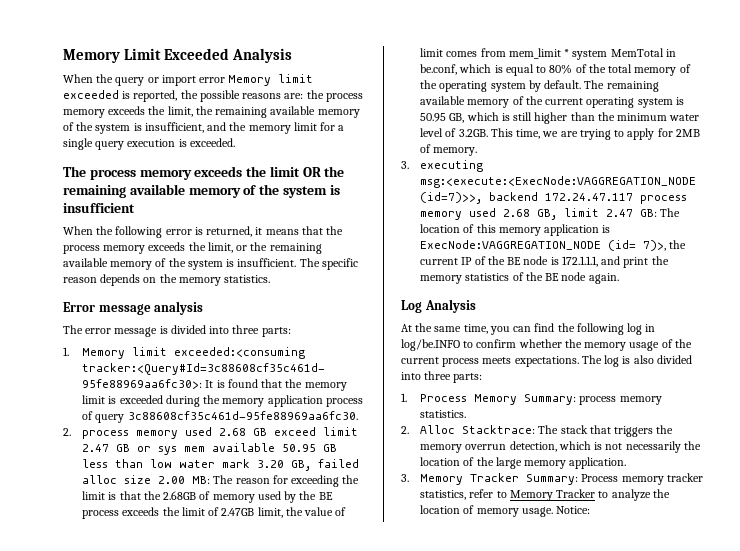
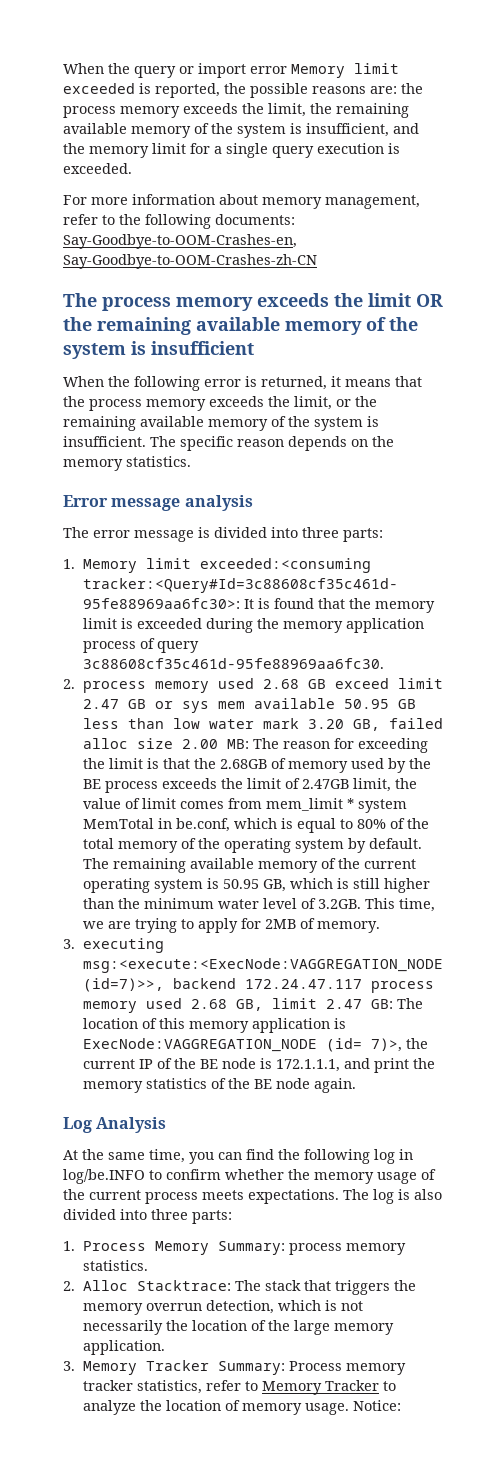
- Memory Limit Exceeded Analysis
+ For more information about memory management, refer to the following documents: Say-Goodbye-to-OOM-Crashes-en, Say-Goodbye-to-OOM-Crashes-zh-CN

